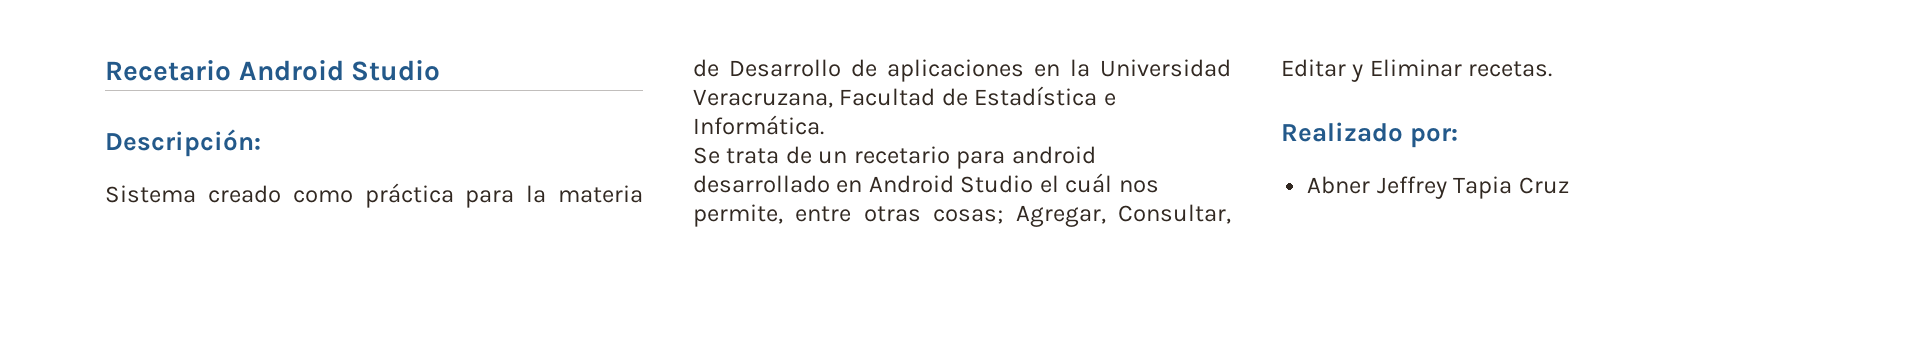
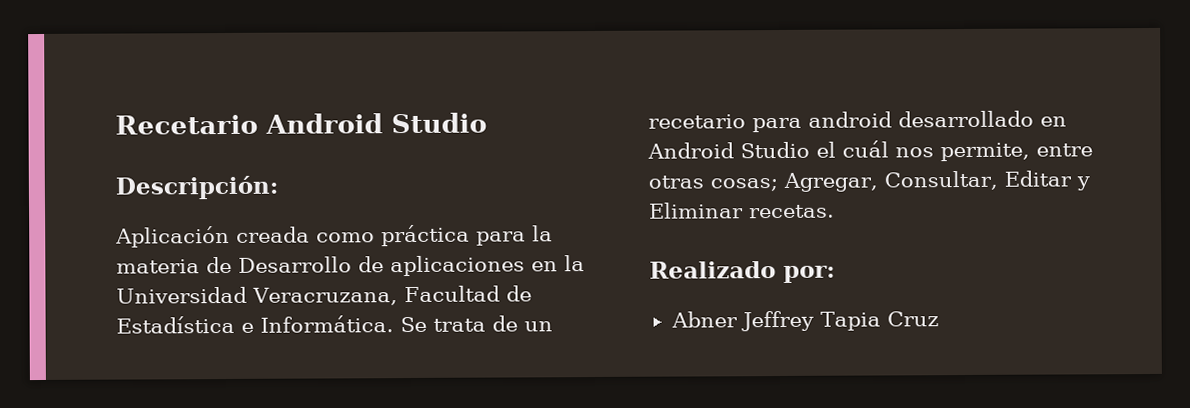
- Sistema creado como práctica para la materia de Desarrollo de aplicaciones en la Universidad Veracruzana, Facultad de Estadística e Informática.
- Se trata de un recetario para android desarrollado en Android Studio el cuál nos permite, entre otras cosas; Agregar, Consultar, Editar y Eliminar recetas.
+ Aplicación creada como práctica para la materia de Desarrollo de aplicaciones en la Universidad Veracruzana, Facultad de Estadística e Informática. Se trata de un recetario para android desarrollado en Android Studio el cuál nos permite, entre otras cosas; Agregar, Consultar, Editar y Eliminar recetas.

